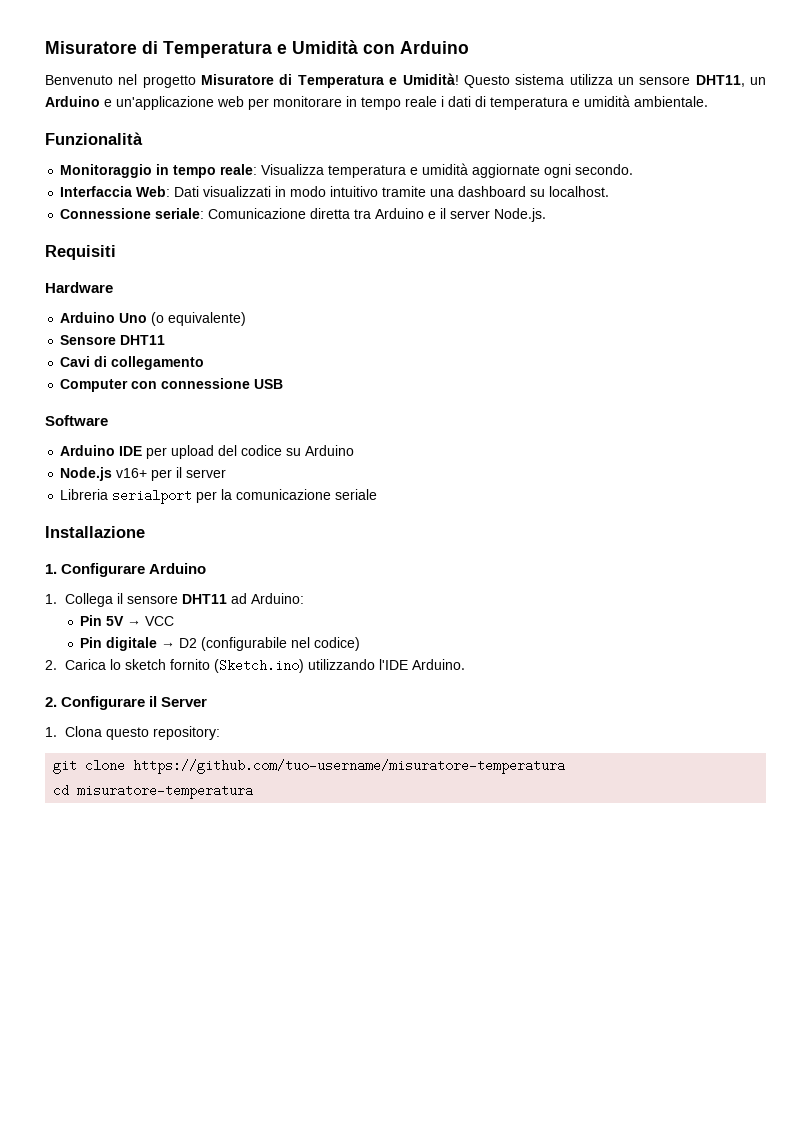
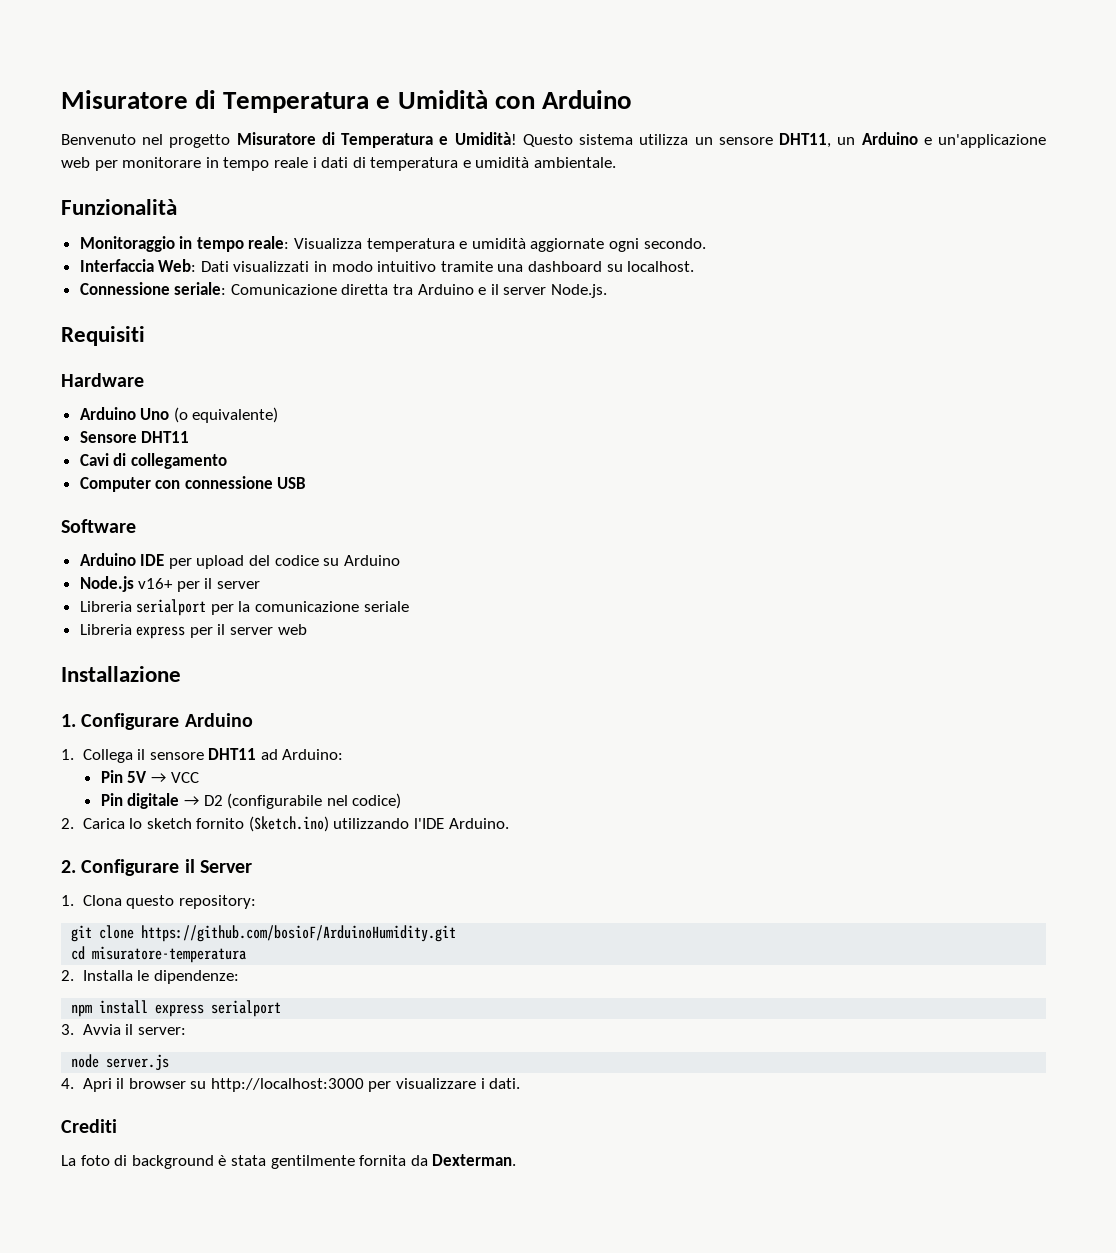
+ Libreria express per il server web
- git clone https://github.com/tuo-username/misuratore-temperatura
+ git clone https://github.com/bosioF/ArduinoHumidity.git
+ 2. Installa le dipendenze:
+ npm install express serialport
+ 3. Avvia il server:
+ node server.js
+ 4. Apri il browser su http://localhost:3000 per visualizzare i dati.
+ Crediti
+ La foto di background è stata gentilmente fornita da Dexterman.

